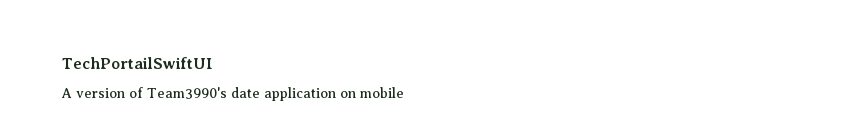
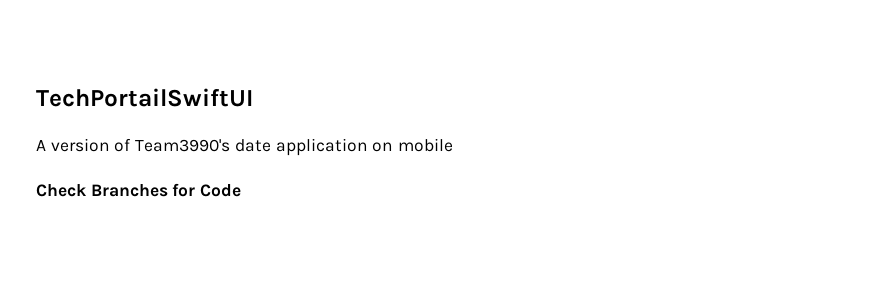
+ Check Branches for Code

